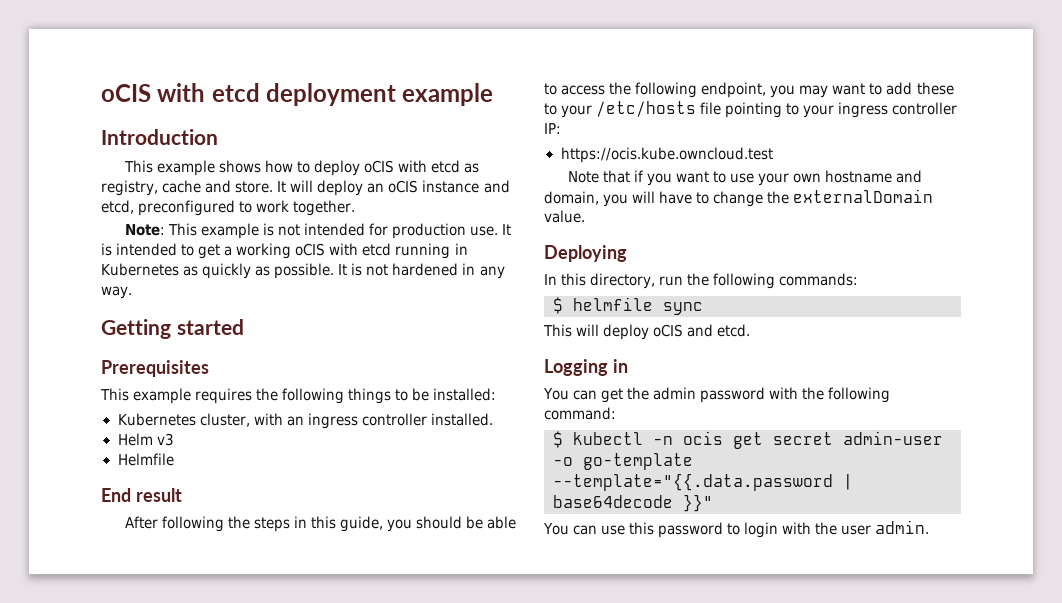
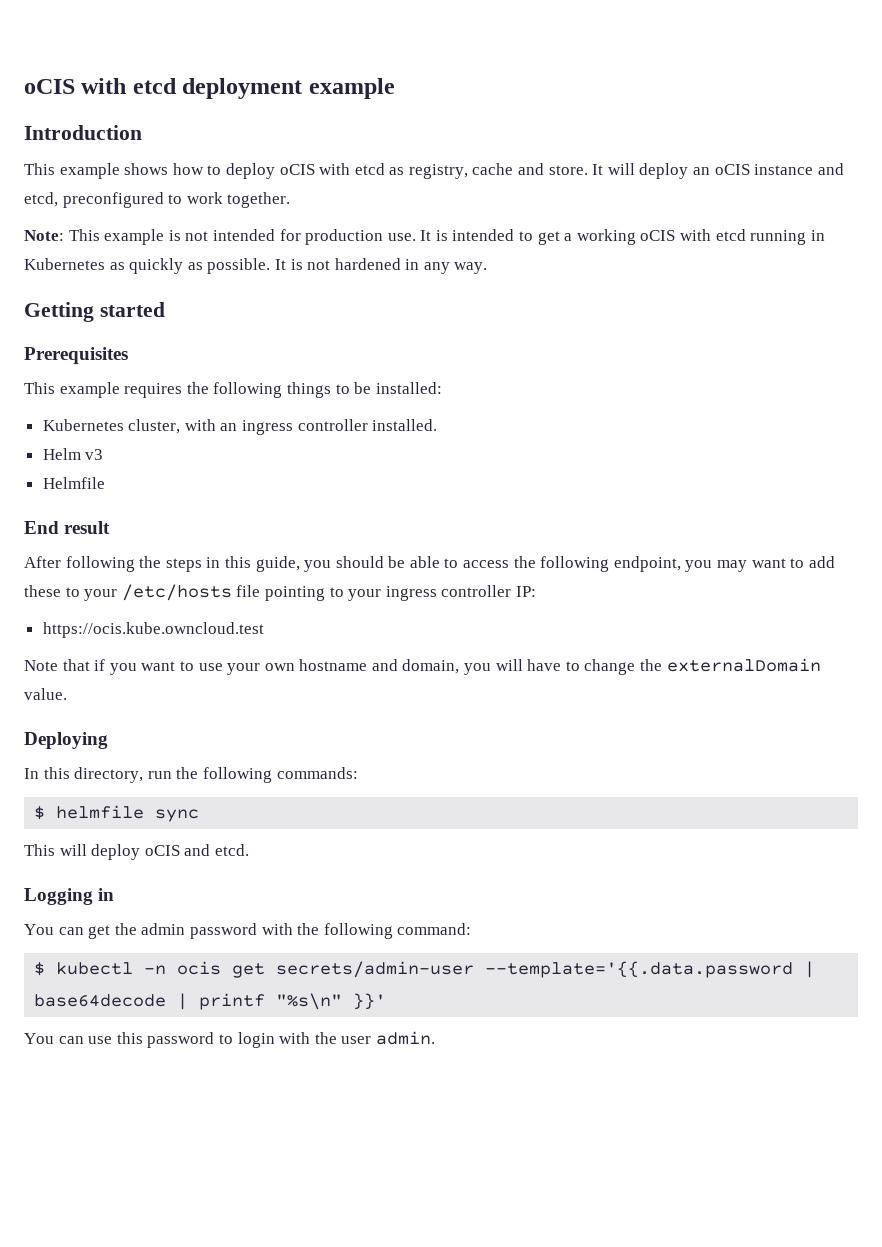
- $ kubectl -n ocis get secret admin-user -o go-template --template="{{.data.password | base64decode }}"
+ $ kubectl -n ocis get secrets/admin-user --template='{{.data.password | base64decode | printf "%s\n" }}'

